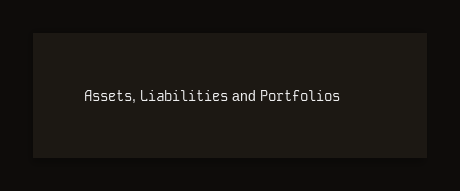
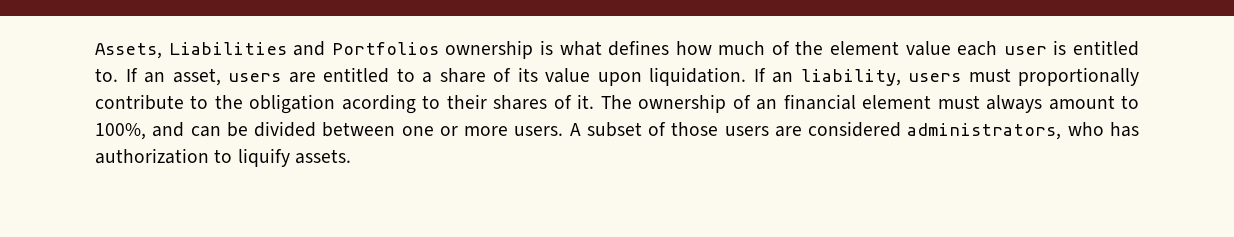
- Assets, Liabilities and Portfolios
+ Assets, Liabilities and Portfolios ownership is what defines how much of the element value each user is entitled to. If an asset, users are entitled to a share of its value upon liquidation. If an liability, users must proportionally contribute to the obligation acording to their shares of it. The ownership of an financial element must always amount to 100%, and can be divided between one or more users. A subset of those users are considered administrators, who has authorization to liquify assets.

